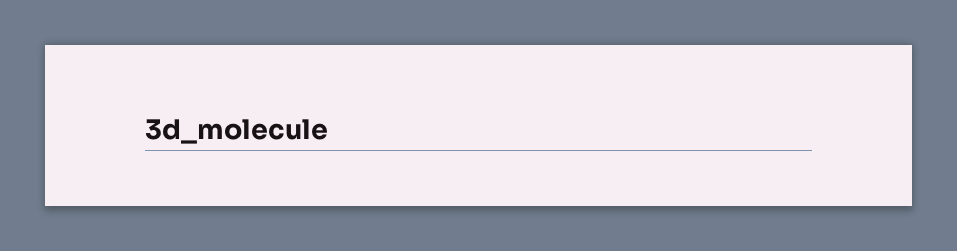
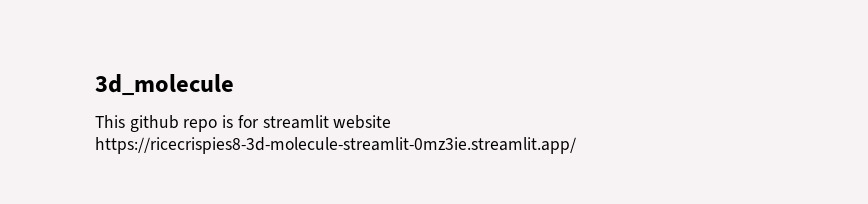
+ This github repo is for streamlit website https://ricecrispies8-3d-molecule-streamlit-0mz3ie.streamlit.app/

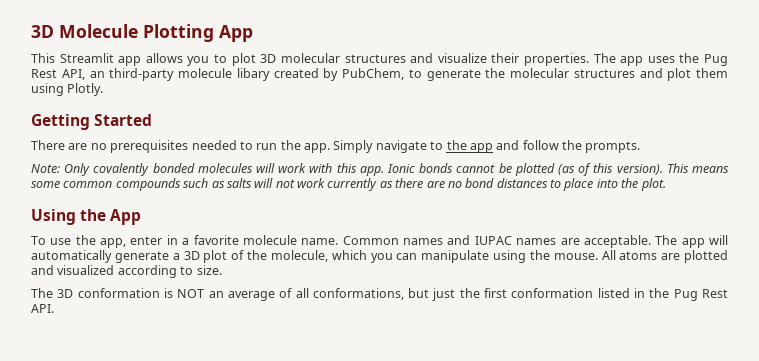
- 3d_molecule
- This github repo is for streamlit website https://ricecrispies8-3d-molecule-streamlit-0mz3ie.streamlit.app/
+ 3D Molecule Plotting App
+ This Streamlit app allows you to plot 3D molecular structures and visualize their properties. The app uses the Pug Rest API, an third-party molecule libary created by PubChem, to generate the molecular structures and plot them using Plotly.
+ Getting Started
+ There are no prerequisites needed to run the app. Simply navigate to the app and follow the prompts.
+ Note: Only covalently bonded molecules will work with this app. Ionic bonds cannot be plotted (as of this version). This means some common compounds such as salts will not work currently as there are no bond distances to place into the plot.
+ Using the App
+ To use the app, enter in a favorite molecule name. Common names and IUPAC names are acceptable. The app will automatically generate a 3D plot of the molecule, which you can manipulate using the mouse. All atoms are plotted and visualized according to size.
+ The 3D conformation is NOT an average of all conformations, but just the first conformation listed in the Pug Rest API.

